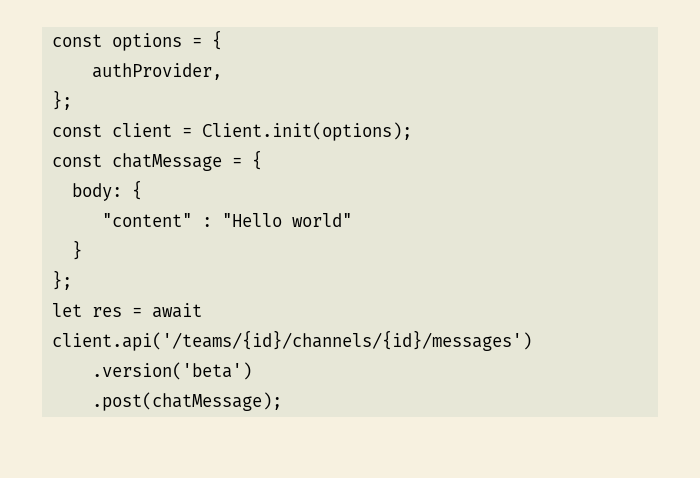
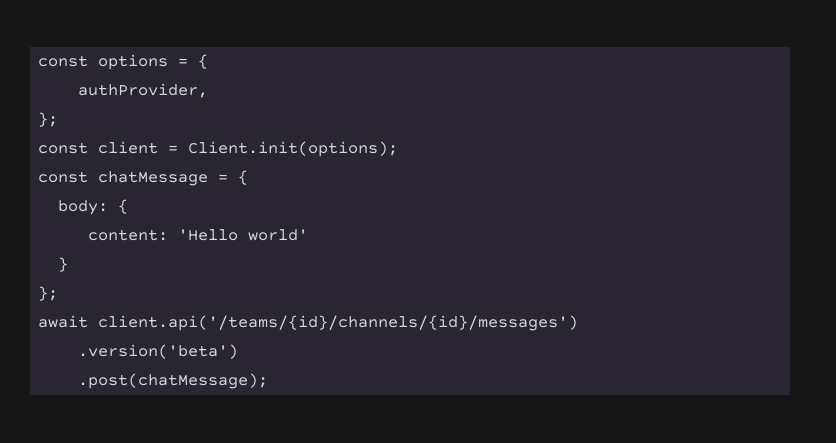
- "content" : "Hello world"
+ content: 'Hello world'
- let res = await client.api('/teams/{id}/channels/{id}/messages')
+ await client.api('/teams/{id}/channels/{id}/messages')

